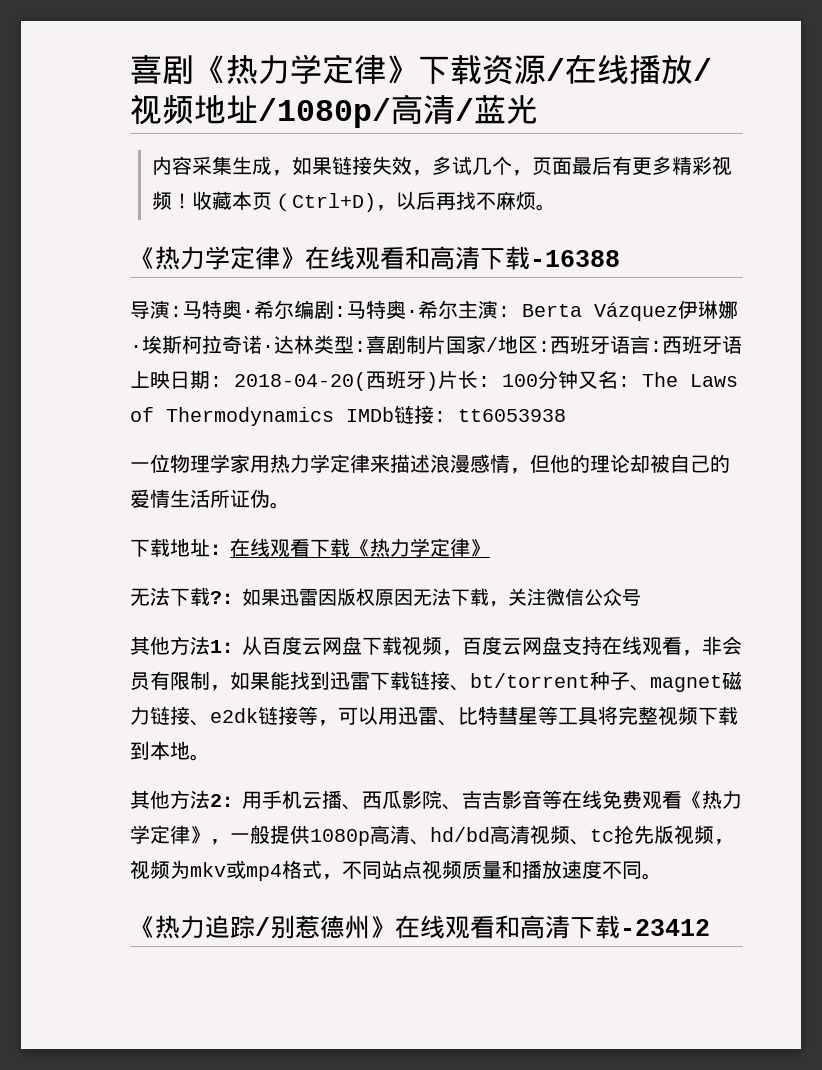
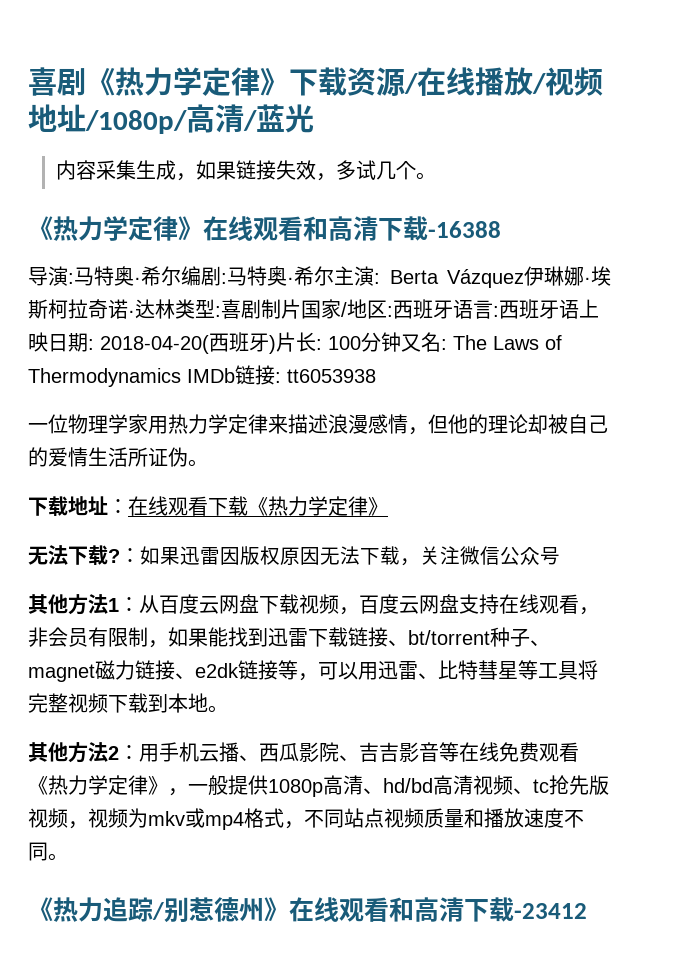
- 内容采集生成，如果链接失效，多试几个，页面最后有更多精彩视频！收藏本页（Ctrl+D)，以后再找不麻烦。
+ 内容采集生成，如果链接失效，多试几个。

